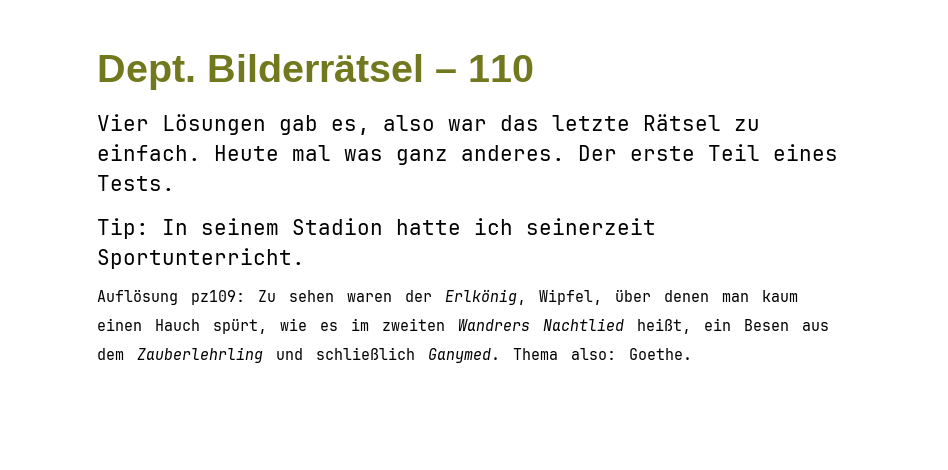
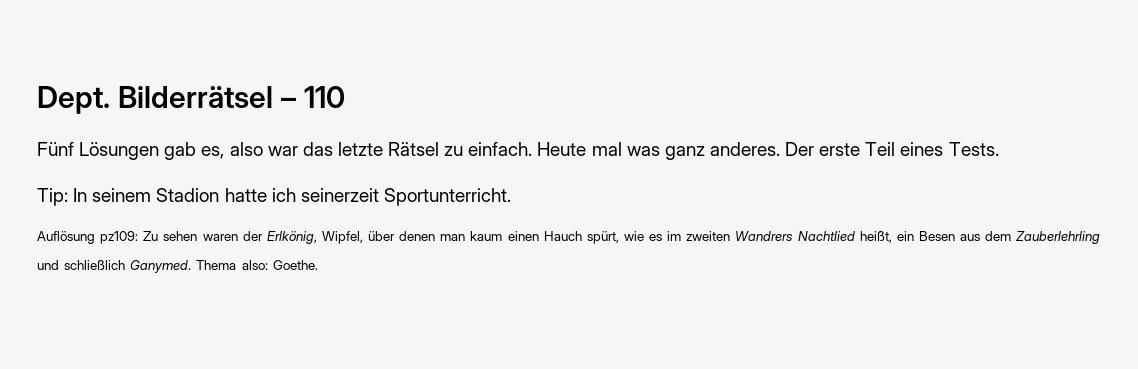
- Vier Lösungen gab es, also war das letzte Rätsel zu einfach.
+ Fünf Lösungen gab es, also war das letzte Rätsel zu einfach.

